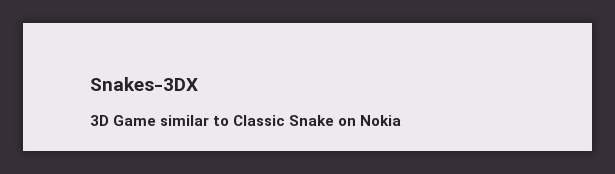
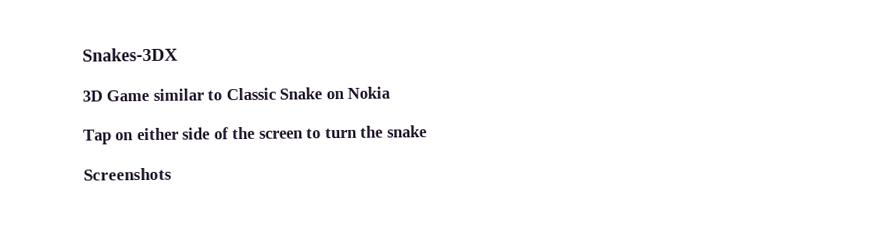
+ Tap on either side of the screen to turn the snake
+ Screenshots

